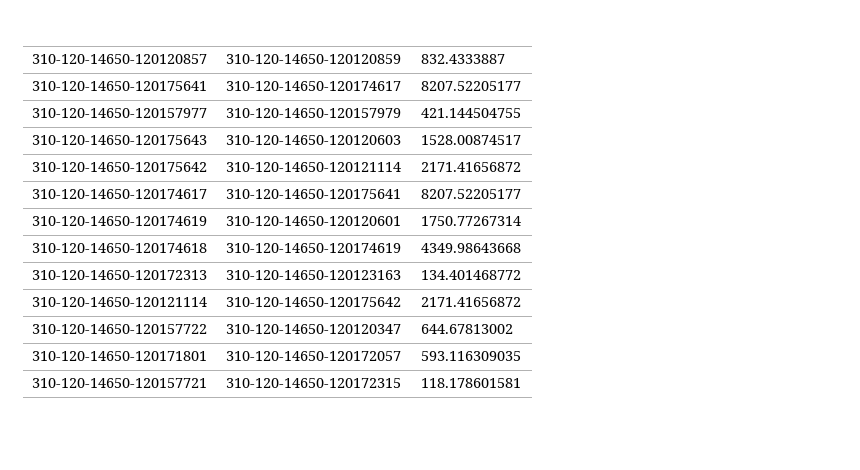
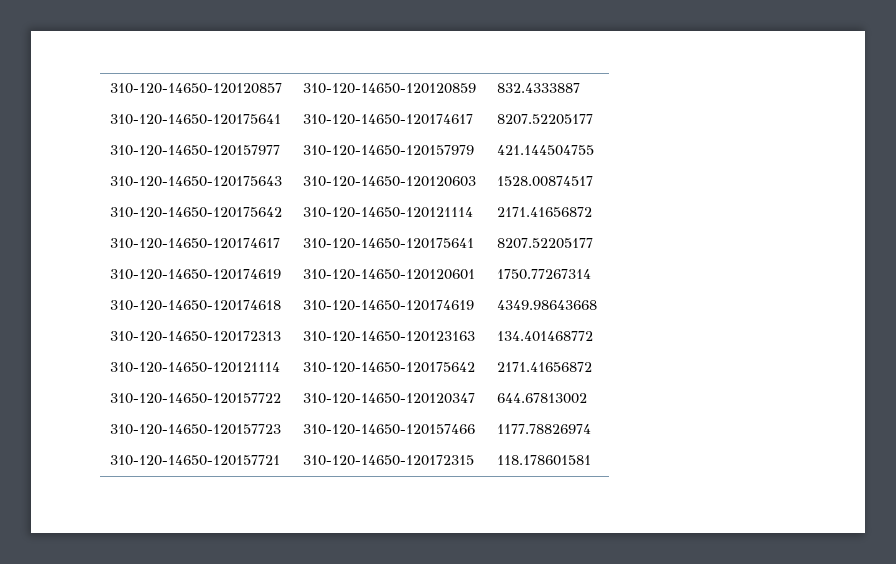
- 310-120-14650-120171801 | 310-120-14650-120172057 | 593.116309035
+ 310-120-14650-120157723 | 310-120-14650-120157466 | 1177.78826974

